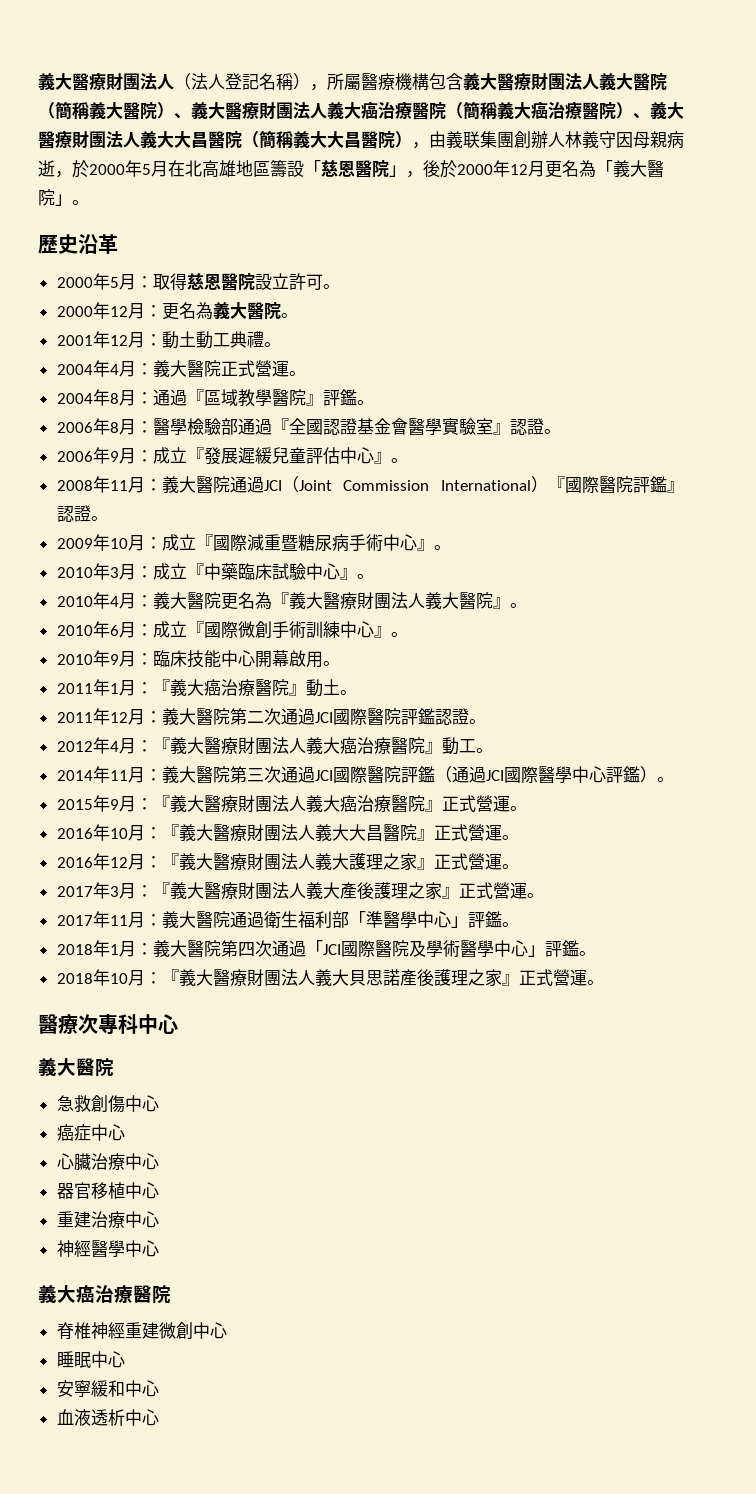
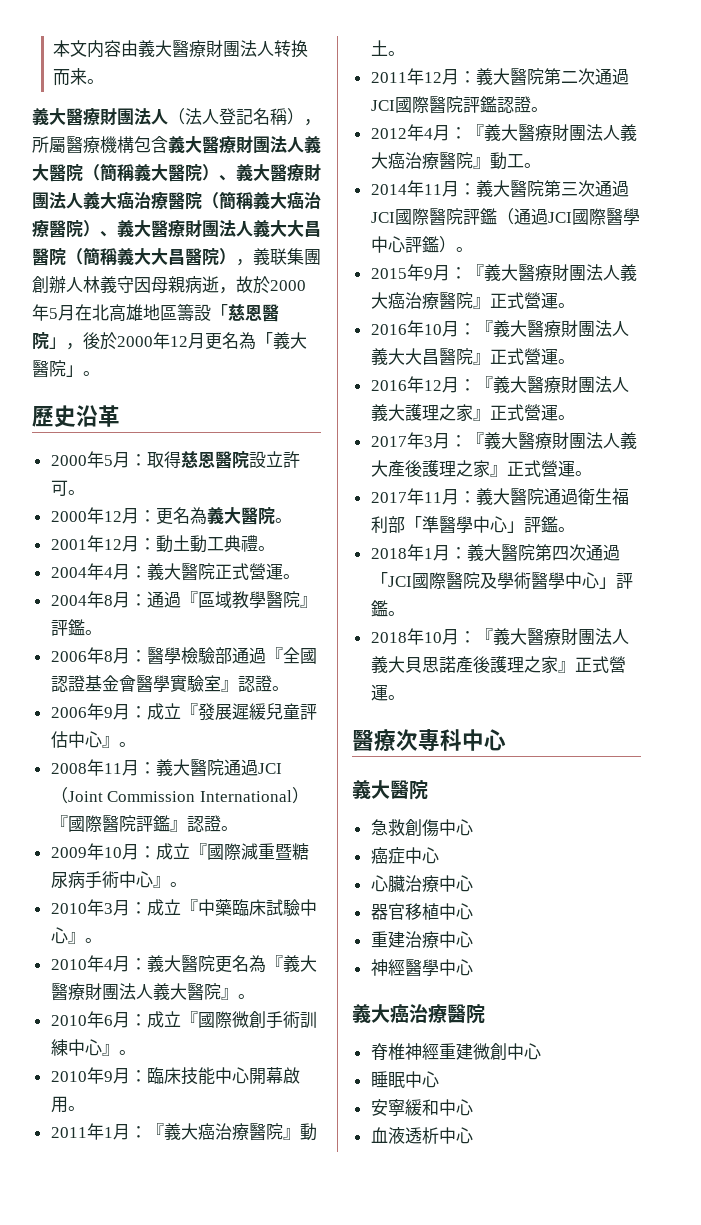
+ 本文内容由義大醫療財團法人转换而来。
- 義大醫療財團法人（法人登記名稱），所屬醫療機構包含義大醫療財團法人義大醫院（簡稱義大醫院）、義大醫療財團法人義大癌治療醫院（簡稱義大癌治療醫院）、義大醫療財團法人義大大昌醫院（簡稱義大大昌醫院），由義联集團創辦人林義守因母親病逝，於2000年5月在北高雄地區籌設「慈恩醫院」，後於2000年12月更名為「義大醫院」。
+ 義大醫療財團法人（法人登記名稱），所屬醫療機構包含義大醫療財團法人義大醫院（簡稱義大醫院）、義大醫療財團法人義大癌治療醫院（簡稱義大癌治療醫院）、義大醫療財團法人義大大昌醫院（簡稱義大大昌醫院），義联集團創辦人林義守因母親病逝，故於2000年5月在北高雄地區籌設「慈恩醫院」，後於2000年12月更名為「義大醫院」。

